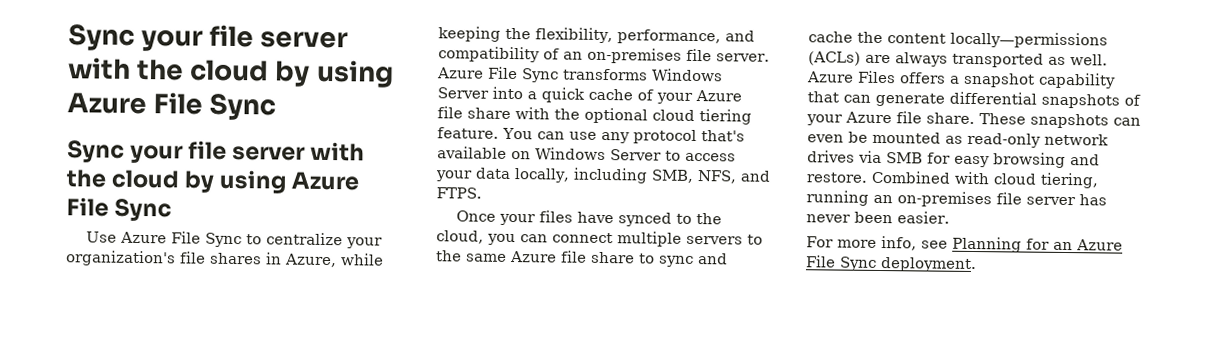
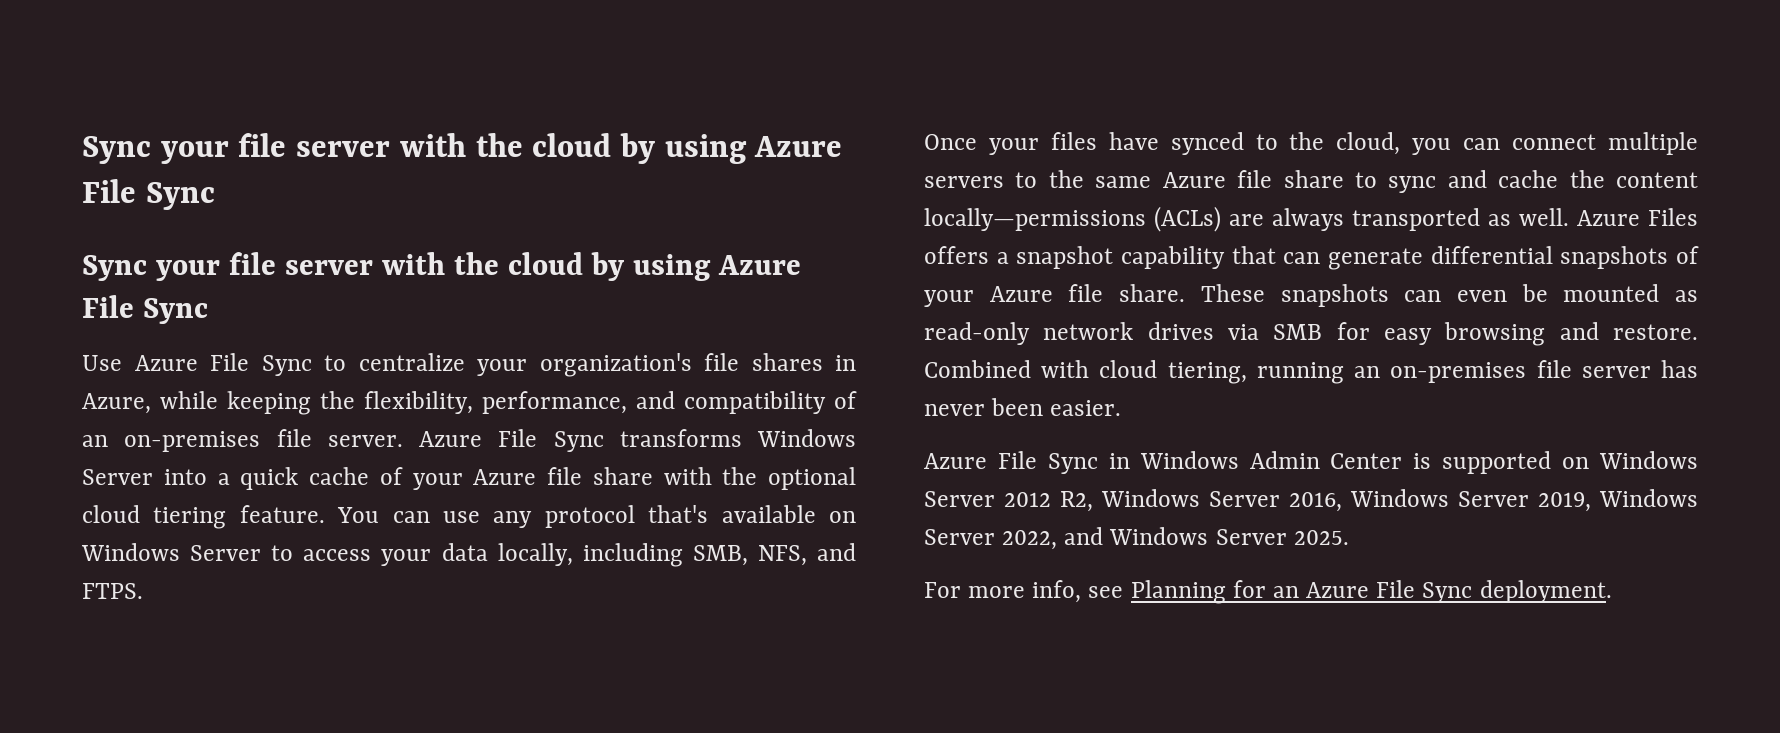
+ Azure File Sync in Windows Admin Center is supported on Windows Server 2012 R2, Windows Server 2016, Windows Server 2019, Windows Server 2022, and Windows Server 2025.

